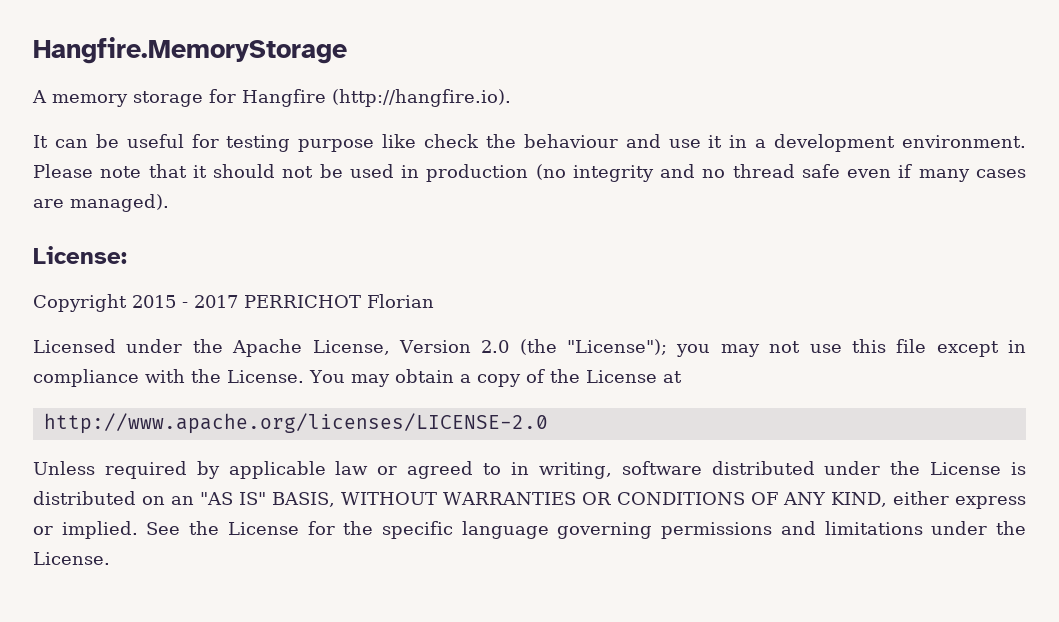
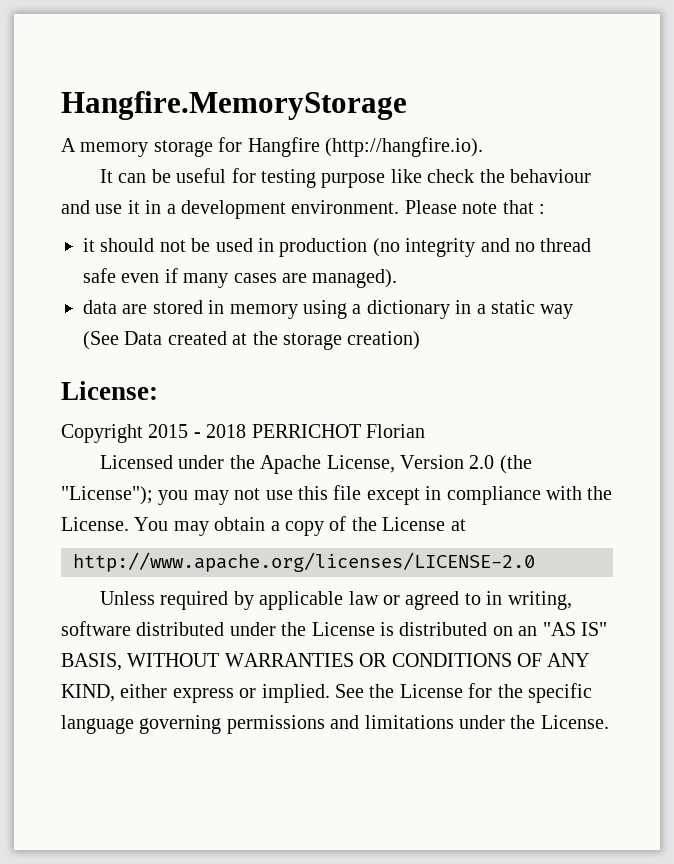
- Please note that it should not be used in production (no integrity and no thread safe even if many cases are managed).
+ Please note that :
+ it should not be used in production (no integrity and no thread safe even if many cases are managed).
+ data are stored in memory using a dictionary in a static way (See Data created at the storage creation)
- Copyright 2015 - 2017 PERRICHOT Florian
+ Copyright 2015 - 2018 PERRICHOT Florian

